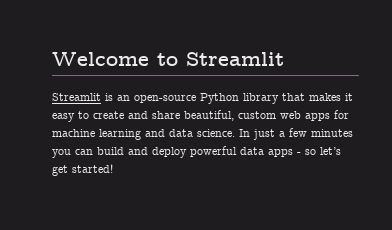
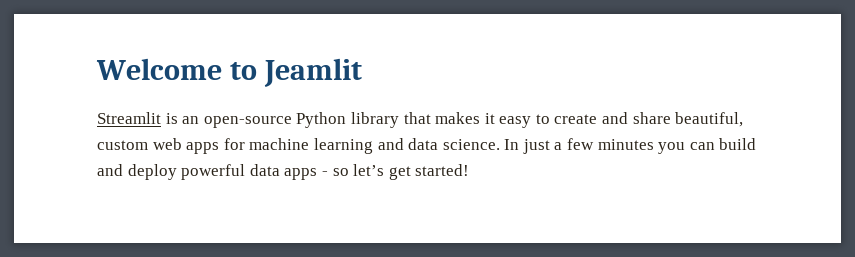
- Welcome to Streamlit
+ Welcome to Jeamlit

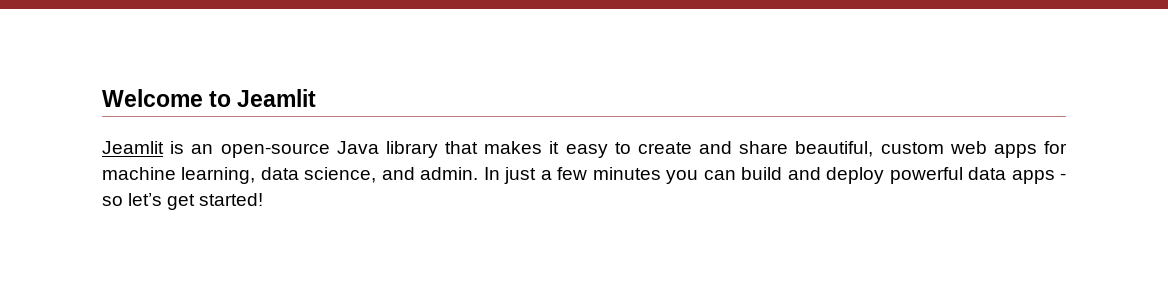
- Streamlit is an open-source Python library that makes it easy to create and share beautiful, custom web apps for machine learning and data science.
+ Jeamlit is an open-source Java library that makes it easy to create and share beautiful, custom web apps for machine learning, data science, and admin.

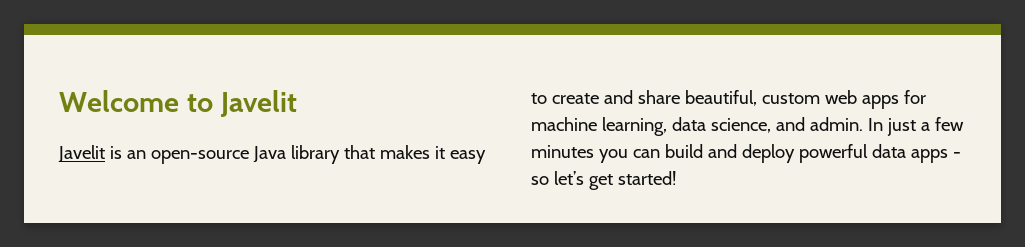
- Welcome to Jeamlit
- Jeamlit is an open-source Java library that makes it easy to create and share beautiful, custom web apps for machine learning, data science, and admin.
+ Welcome to Javelit
+ Javelit is an open-source Java library that makes it easy to create and share beautiful, custom web apps for machine learning, data science, and admin.

